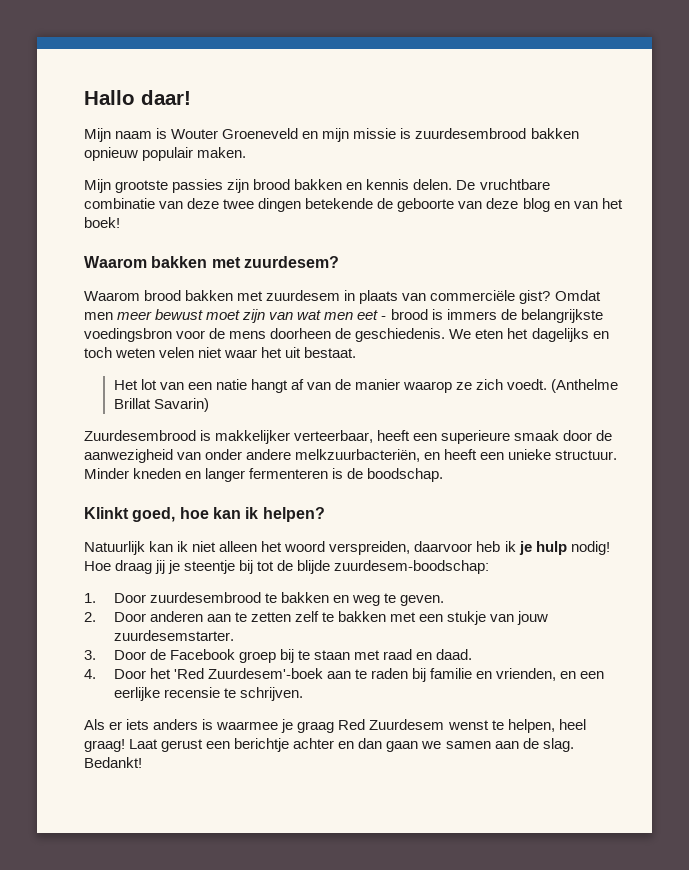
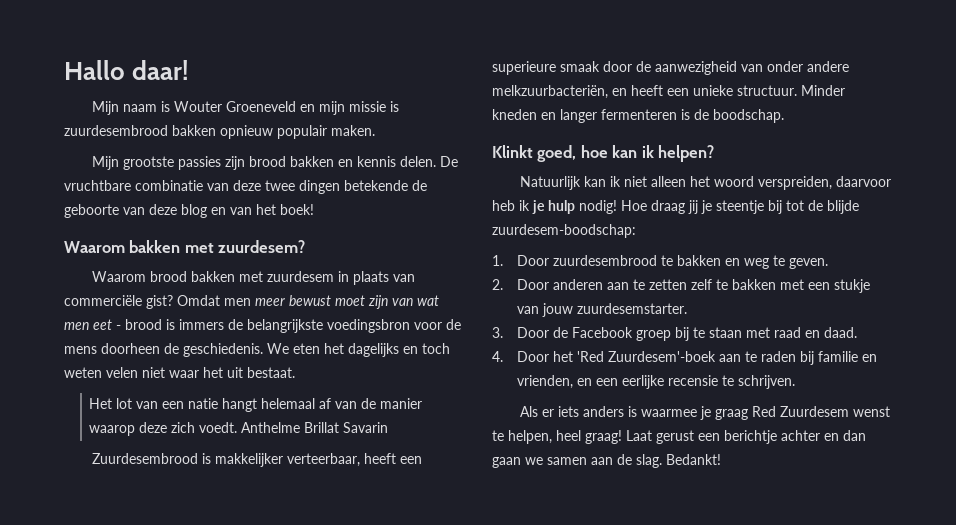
- Het lot van een natie hangt af van de manier waarop ze zich voedt.
+ Het lot van een natie hangt helemaal af van de manier waarop deze zich voedt.
- (Anthelme Brillat Savarin)
+ Anthelme Brillat Savarin

